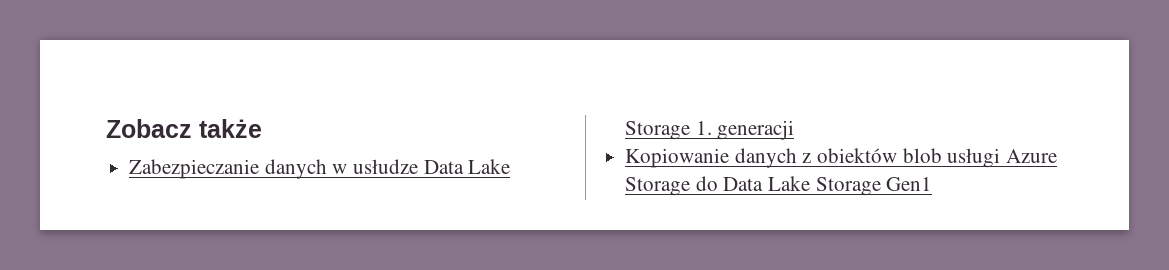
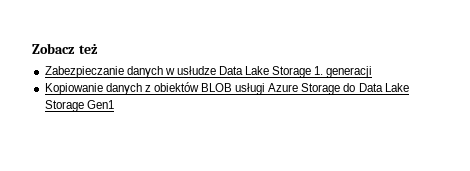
- Zobacz także
+ Zobacz też
- Kopiowanie danych z obiektów blob usługi Azure Storage do Data Lake Storage Gen1
+ Kopiowanie danych z obiektów BLOB usługi Azure Storage do Data Lake Storage Gen1

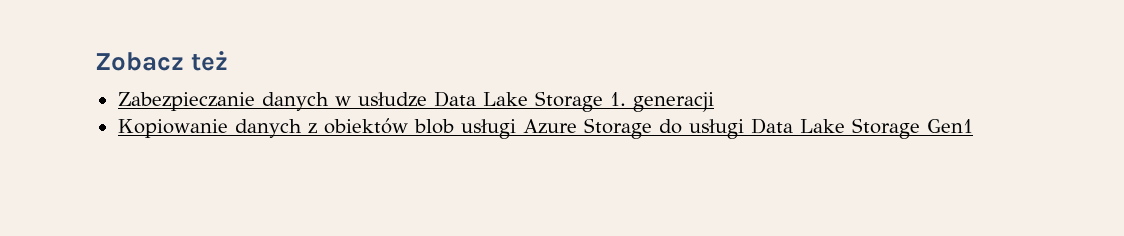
- Kopiowanie danych z obiektów BLOB usługi Azure Storage do Data Lake Storage Gen1
+ Kopiowanie danych z obiektów blob usługi Azure Storage do usługi Data Lake Storage Gen1

